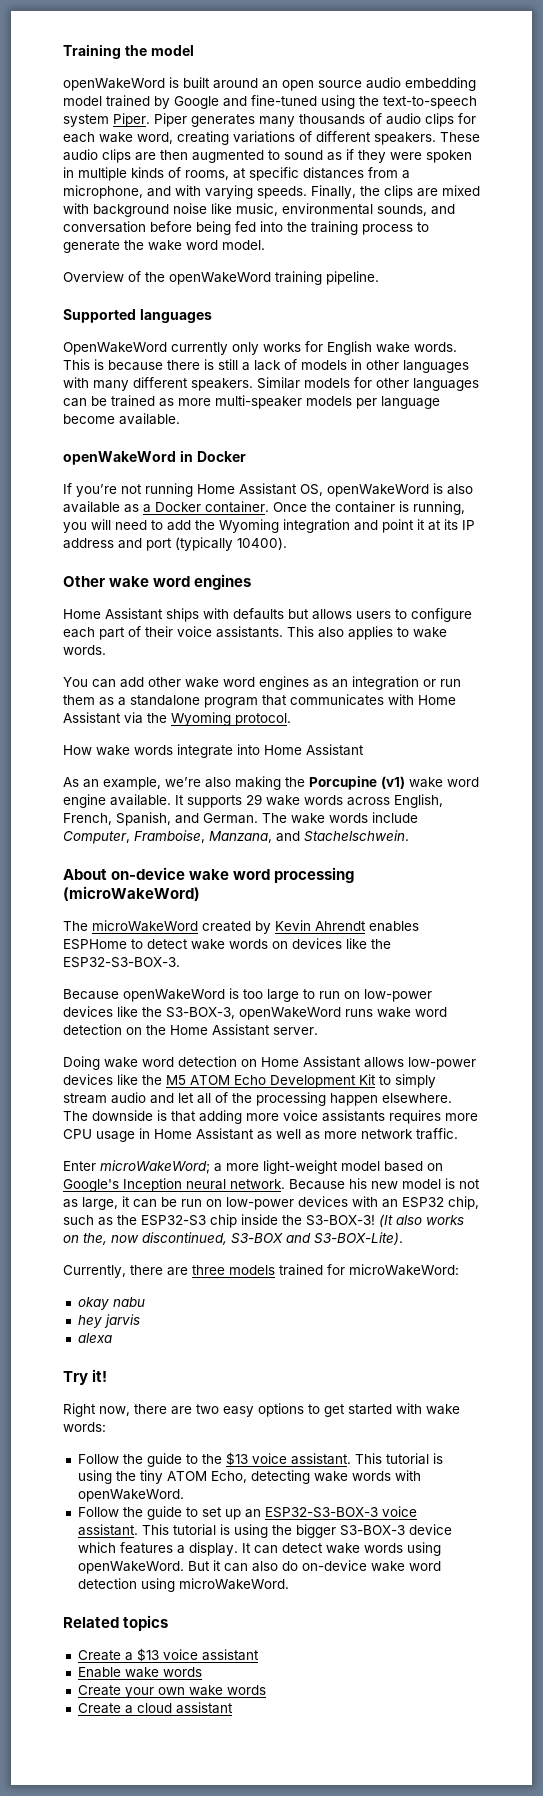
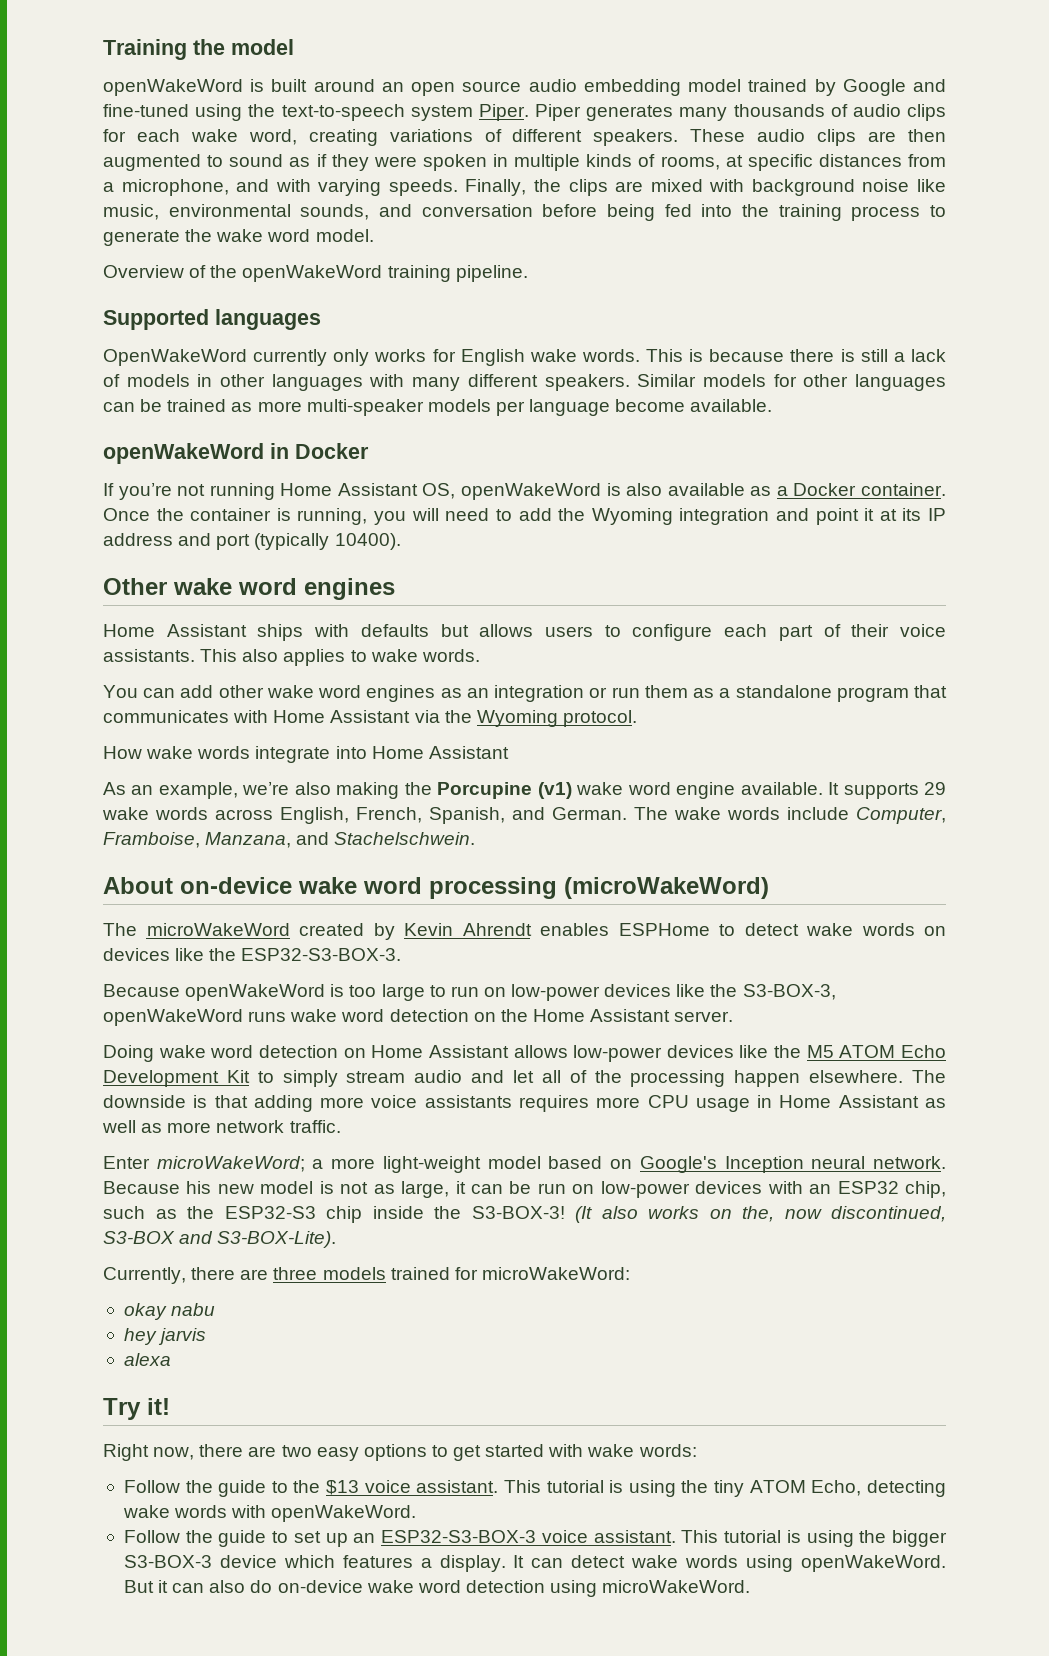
- Related topics
- Create a $13 voice assistant
- Enable wake words
- Create your own wake words
- Create a cloud assistant

